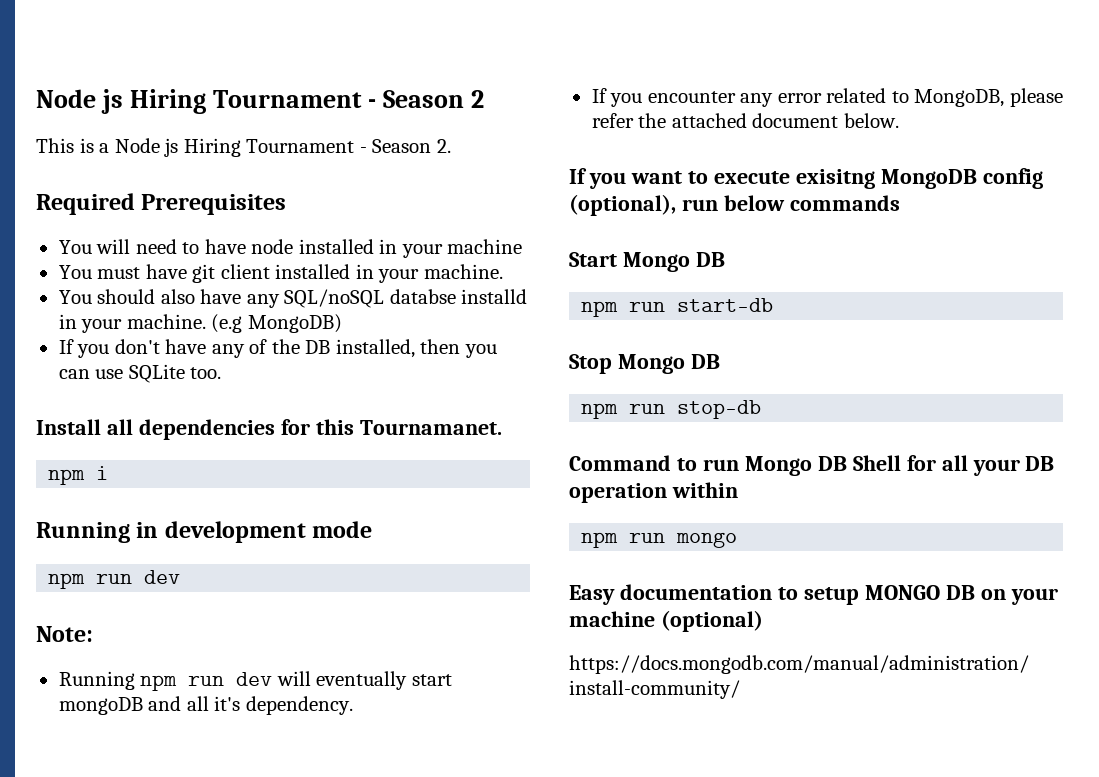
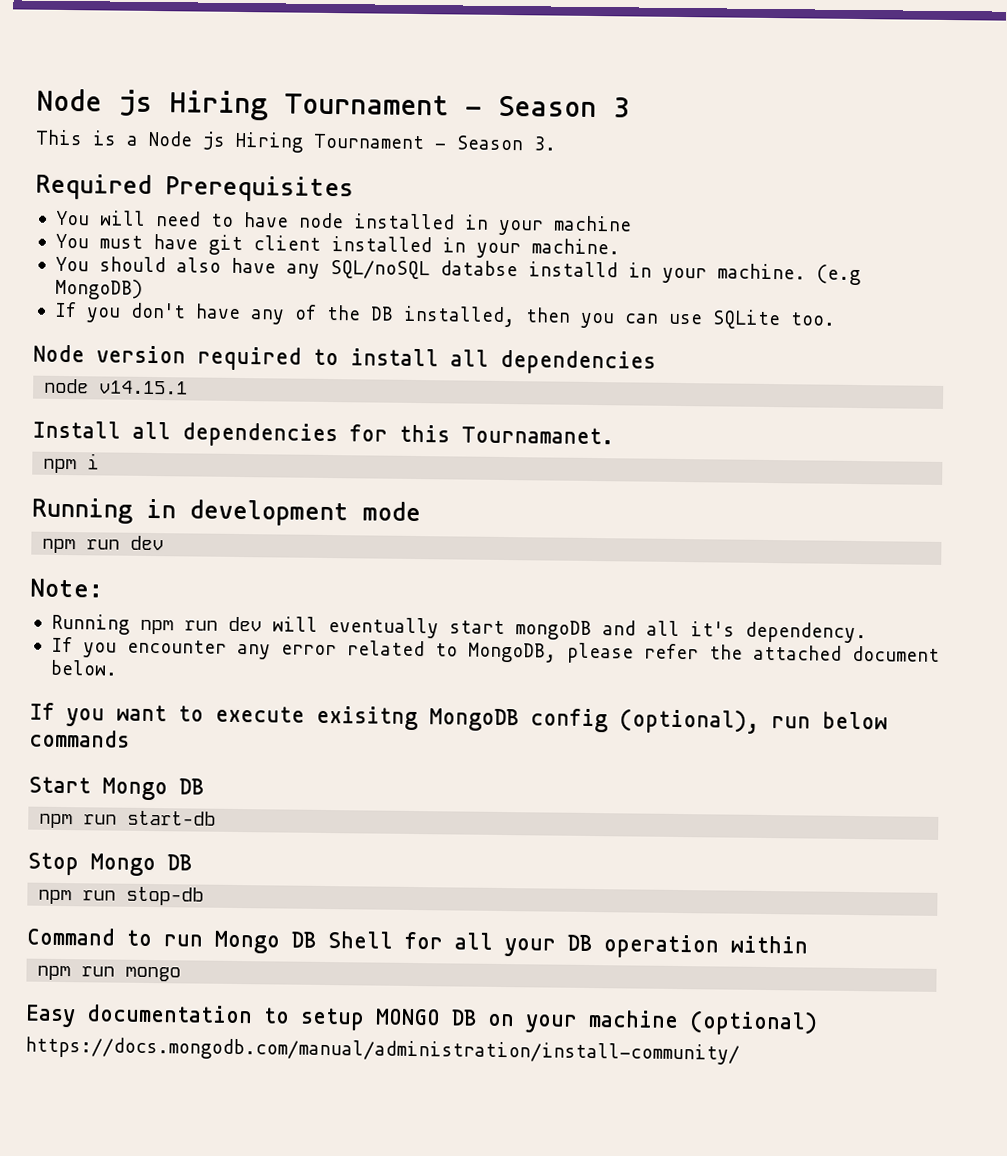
- Node js Hiring Tournament - Season 2
+ Node js Hiring Tournament - Season 3
- This is a Node js Hiring Tournament - Season 2.
+ This is a Node js Hiring Tournament - Season 3.
+ Node version required to install all dependencies
+ node v14.15.1

